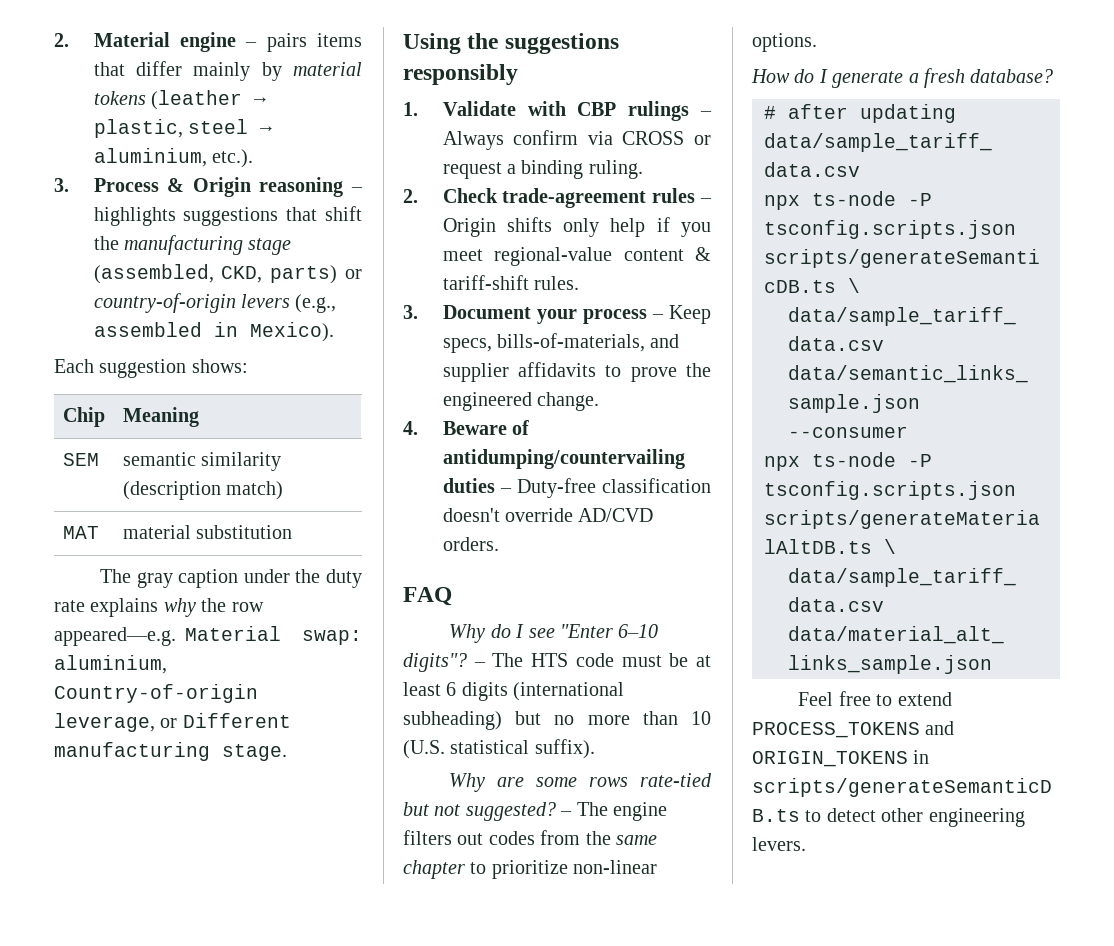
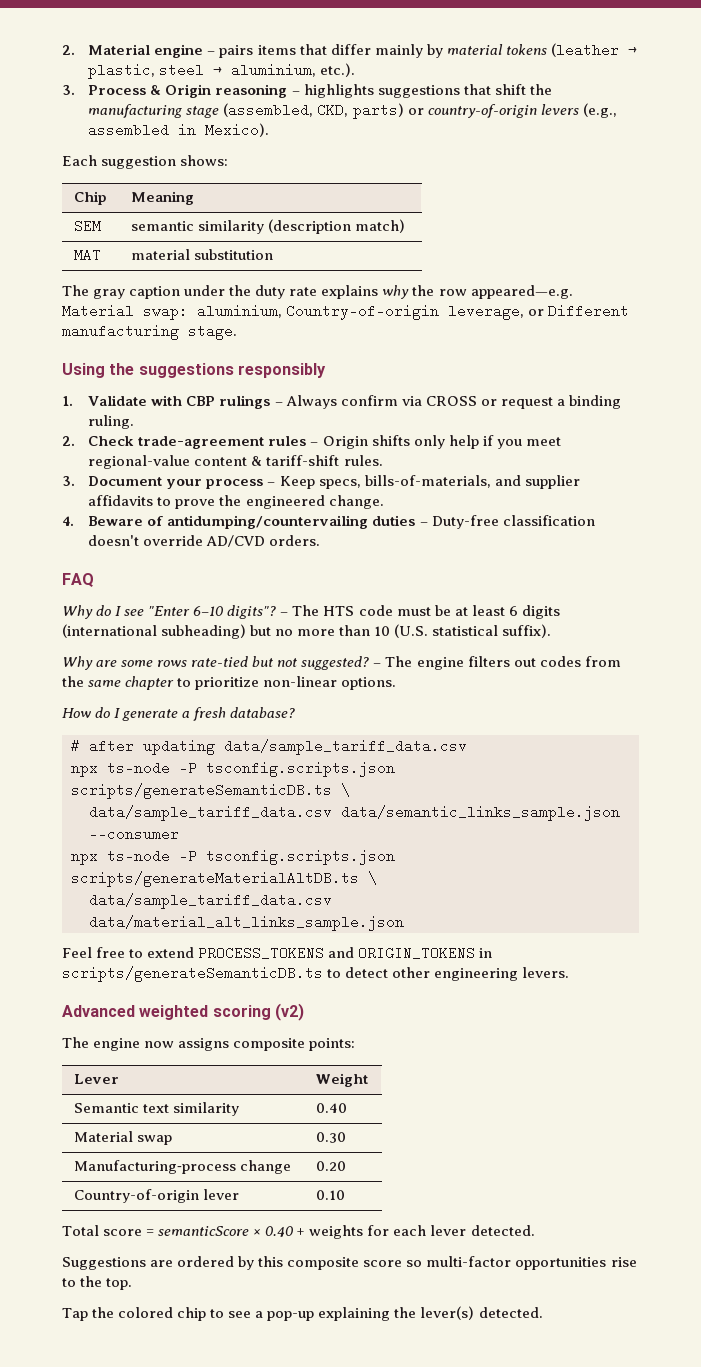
+ Advanced weighted scoring (v2)
+ The engine now assigns composite points:
+ Lever | Weight
+ Semantic text similarity | 0.40
+ Material swap | 0.30
+ Manufacturing‐process change | 0.20
+ Country-of-origin lever | 0.10
+ Total score = semanticScore × 0.40 + weights for each lever detected.
+ Suggestions are ordered by this composite score so multi-factor opportunities rise to the top.
+ Tap the colored chip to see a pop-up explaining the lever(s) detected.

